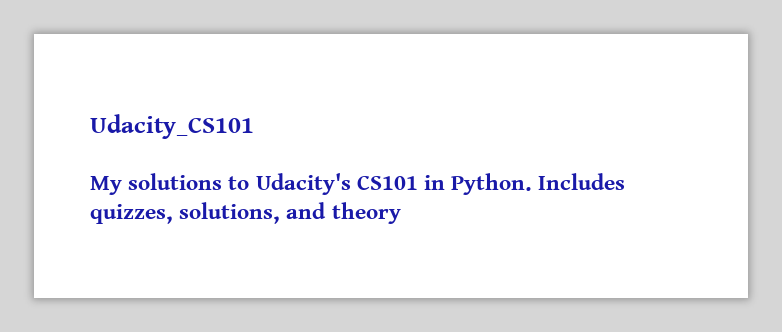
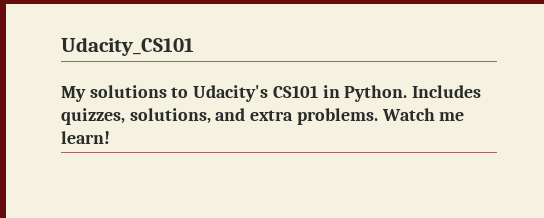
- Includes quizzes, solutions, and theory
+ Includes quizzes, solutions, and extra problems. Watch me learn!

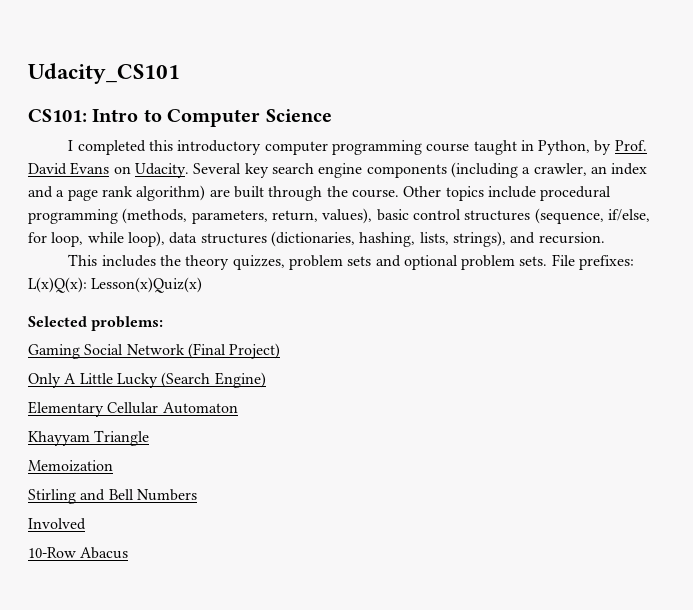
- My solutions to Udacity's CS101 in Python. Includes quizzes, solutions, and extra problems. Watch me learn!
+ CS101: Intro to Computer Science
+ I completed this introductory computer programming course taught in Python, by Prof. David Evans on Udacity. Several key search engine components (including a crawler, an index and a page rank algorithm) are built through the course. Other topics include procedural programming (methods, parameters, return, values), basic control structures (sequence, if/else, for loop, while loop), data structures (dictionaries, hashing, lists, strings), and recursion.
+ This includes the theory quizzes, problem sets and optional problem sets. File prefixes: L(x)Q(x): Lesson(x)Quiz(x)
+ Selected problems:
+ Gaming Social Network (Final Project)
+ Only A Little Lucky (Search Engine)
+ Elementary Cellular Automaton
+ Khayyam Triangle
+ Memoization
+ Stirling and Bell Numbers
+ Involved
+ 10-Row Abacus

